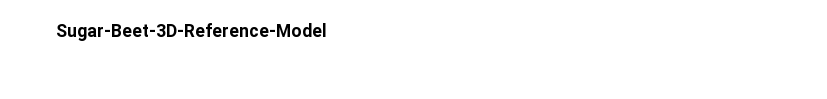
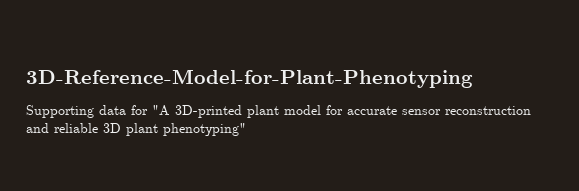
- Sugar-Beet-3D-Reference-Model
+ 3D-Reference-Model-for-Plant-Phenotyping
+ Supporting data for "A 3D-printed plant model for accurate sensor reconstruction and reliable 3D plant phenotyping"

